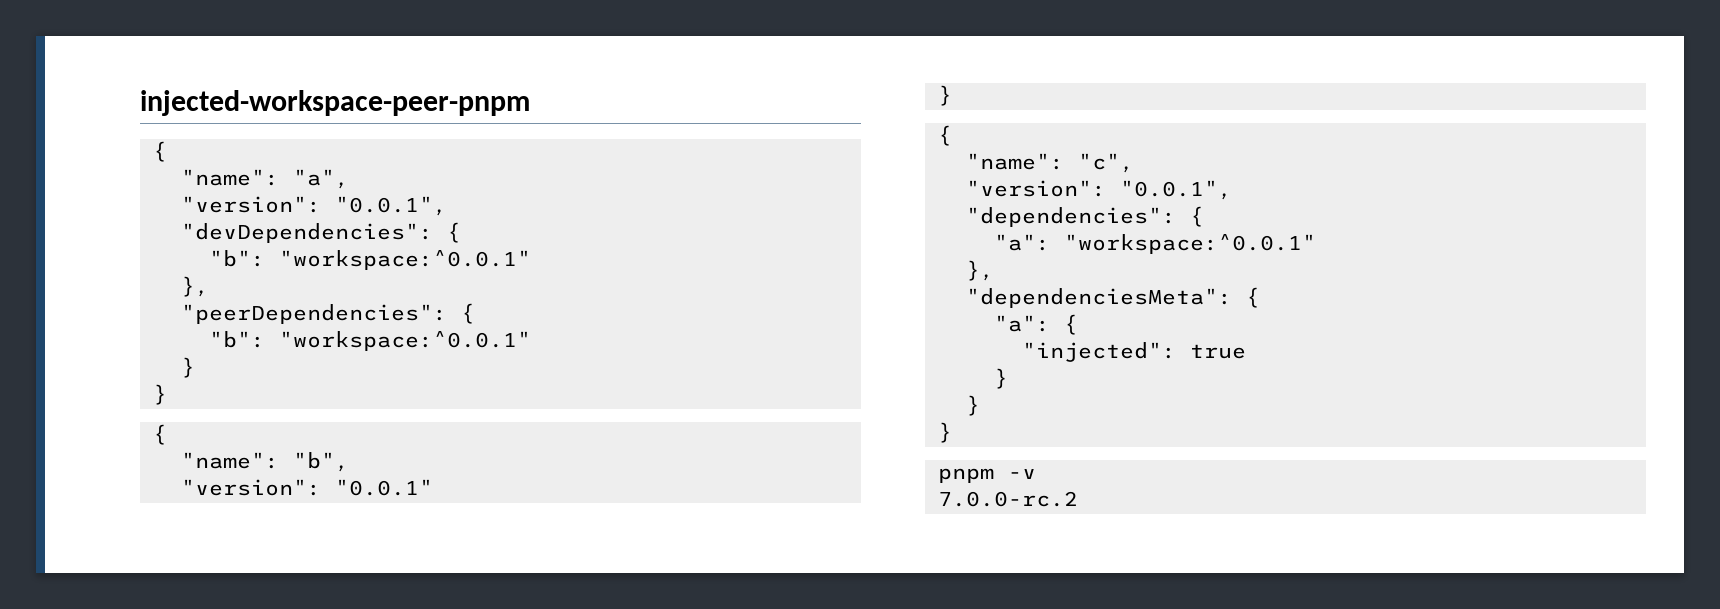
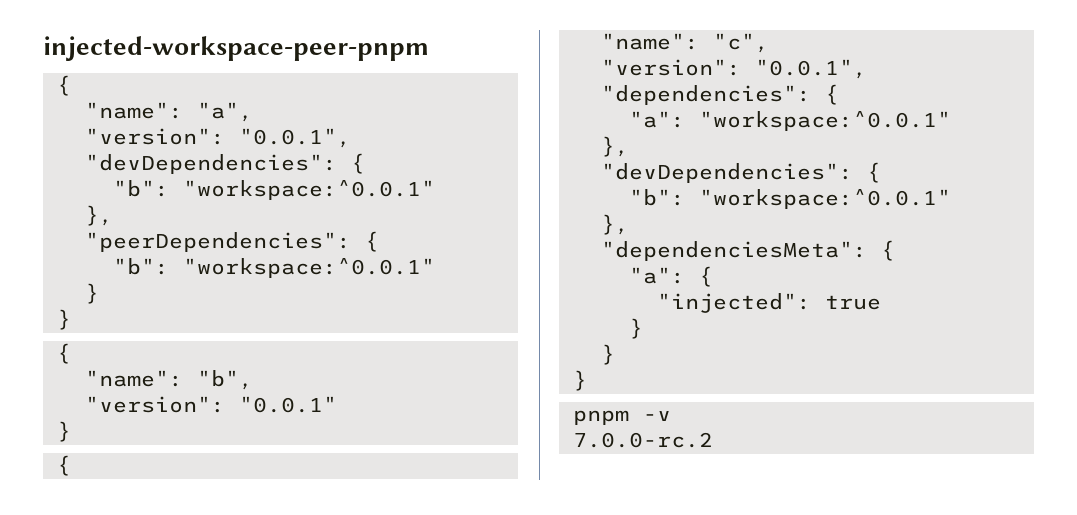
  "a": "workspace:^0.0.1"
+ },
+ "devDependencies": {
+ "b": "workspace:^0.0.1"

